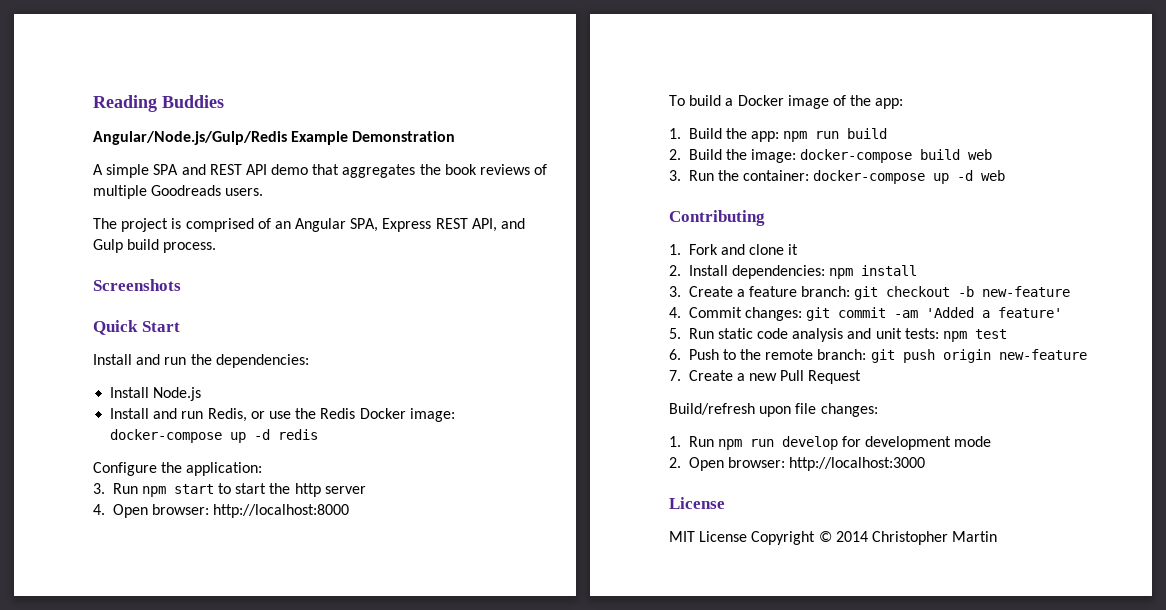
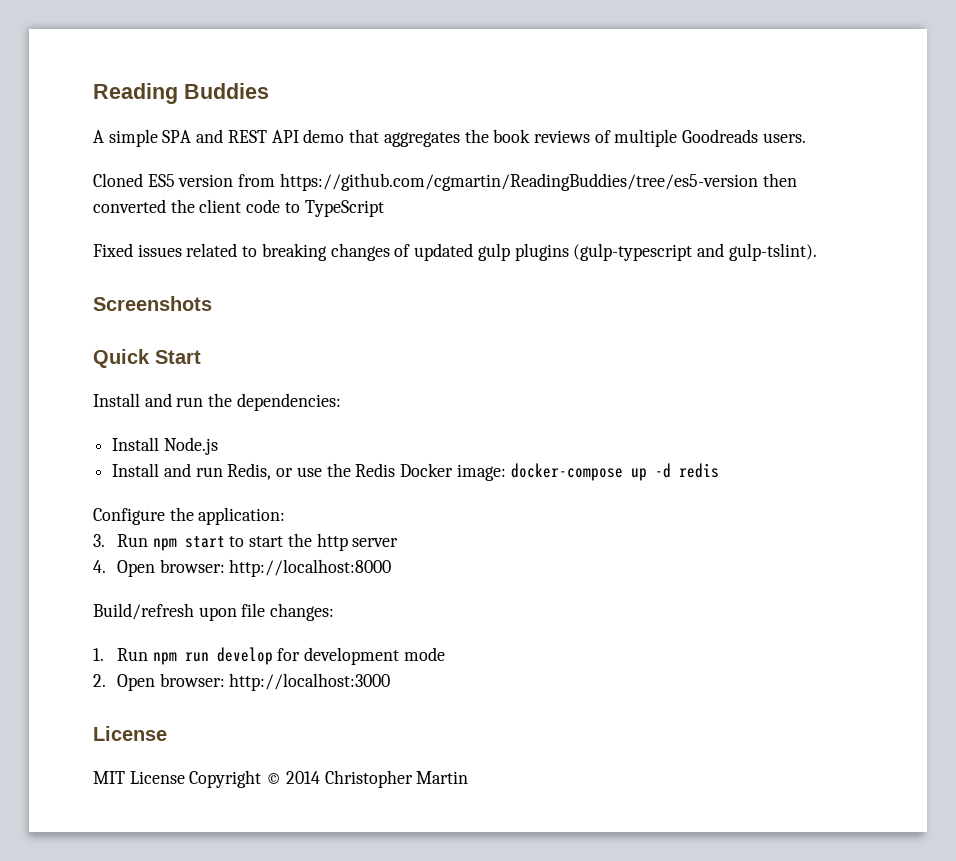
- Angular/Node.js/Gulp/Redis Example Demonstration
- The project is comprised of an Angular SPA, Express REST API, and Gulp build process.
+ Cloned ES5 version from https://github.com/cgmartin/ReadingBuddies/tree/es5-version then converted the client code to TypeScript
+ Fixed issues related to breaking changes of updated gulp plugins (gulp-typescript and gulp-tslint).
- To build a Docker image of the app:
- 1. Build the app: npm run build
- 2. Build the image: docker-compose build web
- 3. Run the container: docker-compose up -d web
- Contributing
- 1. Fork and clone it
- 2. Install dependencies: npm install
- 3. Create a feature branch: git checkout -b new-feature
- 4. Commit changes: git commit -am 'Added a feature'
- 5. Run static code analysis and unit tests: npm test
- 6. Push to the remote branch: git push origin new-feature
- 7. Create a new Pull Request

